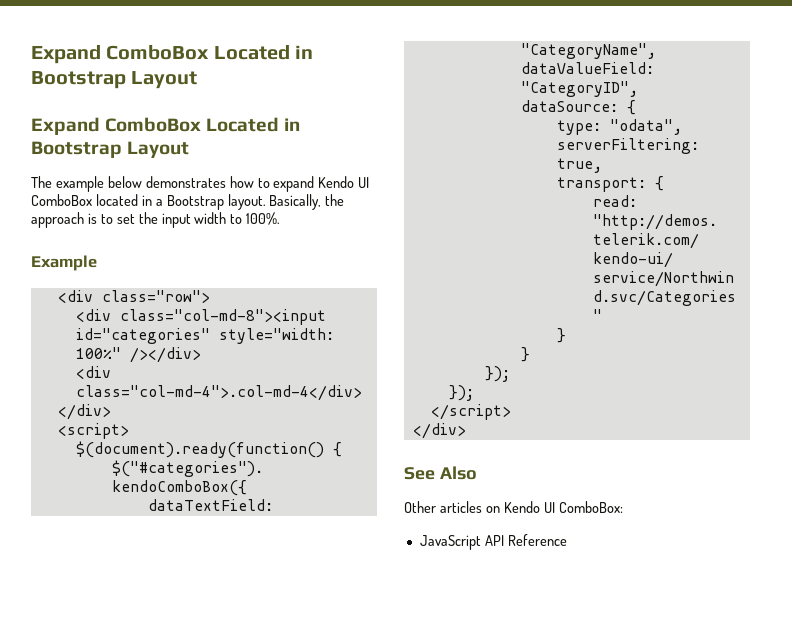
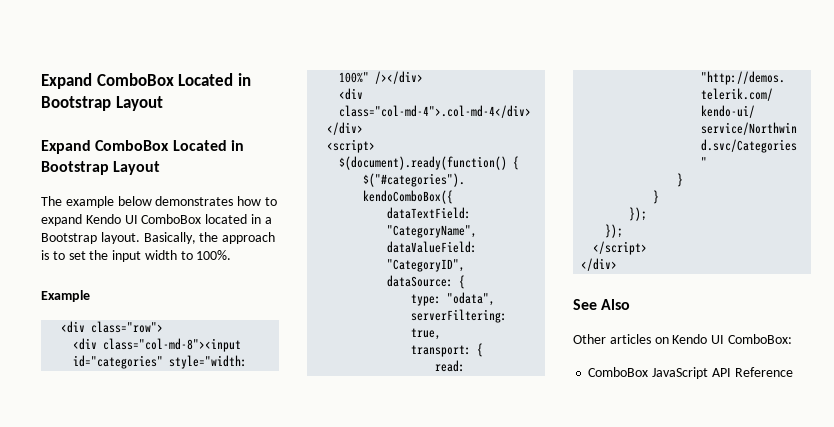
- JavaScript API Reference
+ ComboBox JavaScript API Reference

